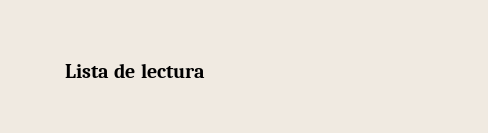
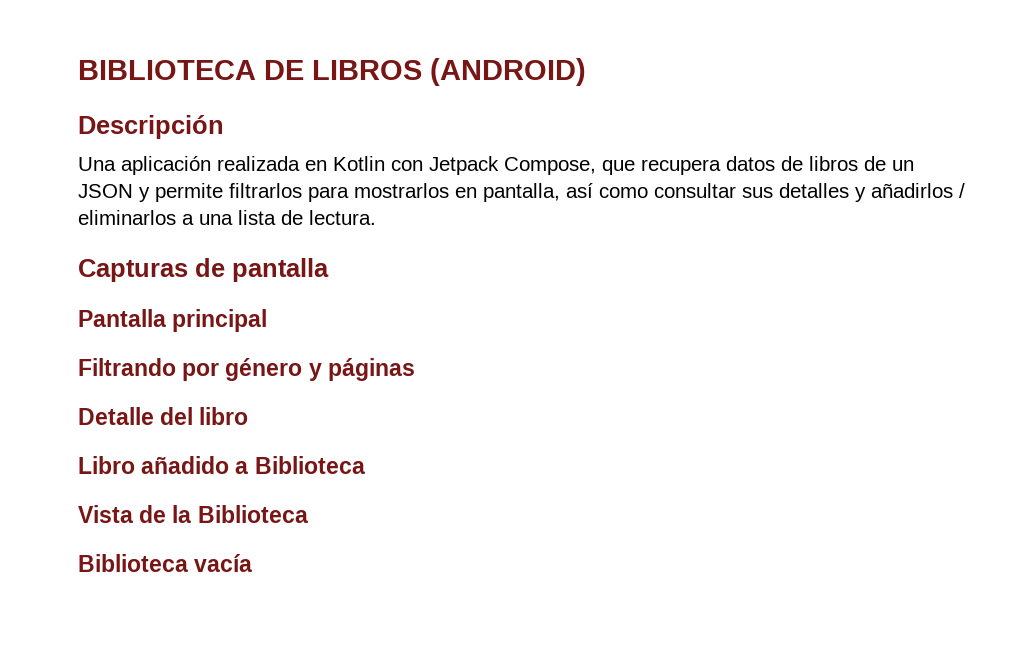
- Lista de lectura
+ BIBLIOTECA DE LIBROS (ANDROID)
+ Descripción
+ Una aplicación realizada en Kotlin con Jetpack Compose, que recupera datos de libros de un JSON y permite filtrarlos para mostrarlos en pantalla, así como consultar sus detalles y añadirlos / eliminarlos a una lista de lectura.
+ Capturas de pantalla
+ Pantalla principal
+ Filtrando por género y páginas
+ Detalle del libro
+ Libro añadido a Biblioteca
+ Vista de la Biblioteca
+ Biblioteca vacía

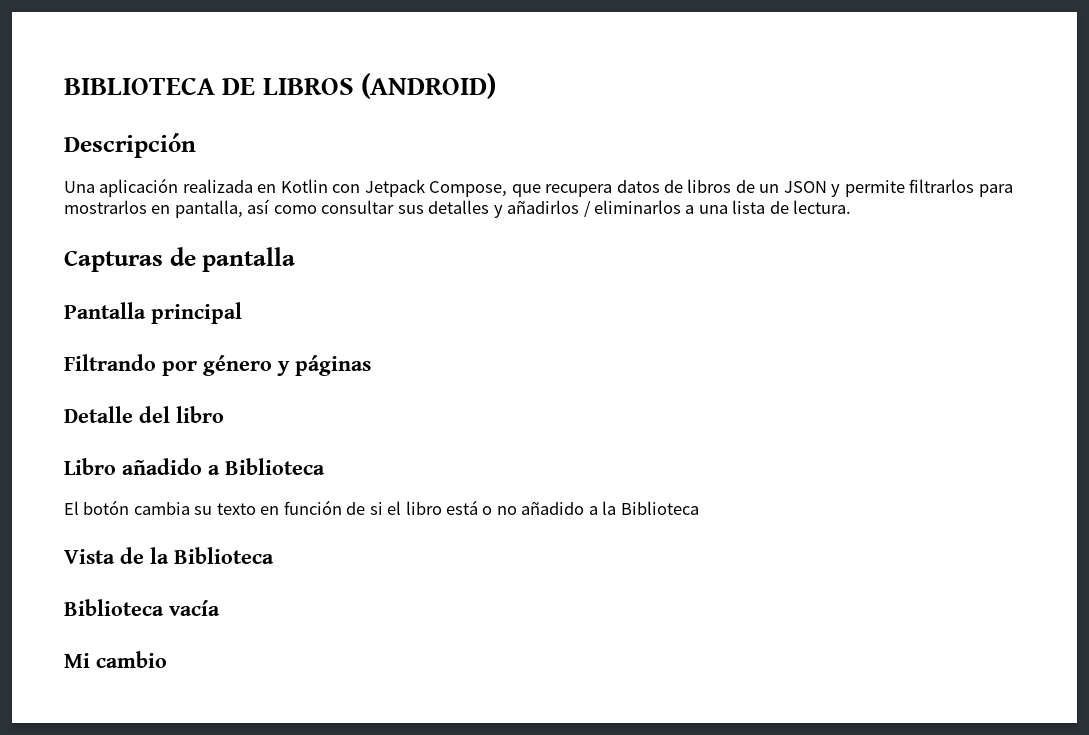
+ El botón cambia su texto en función de si el libro está o no añadido a la Biblioteca
+ Mi cambio

